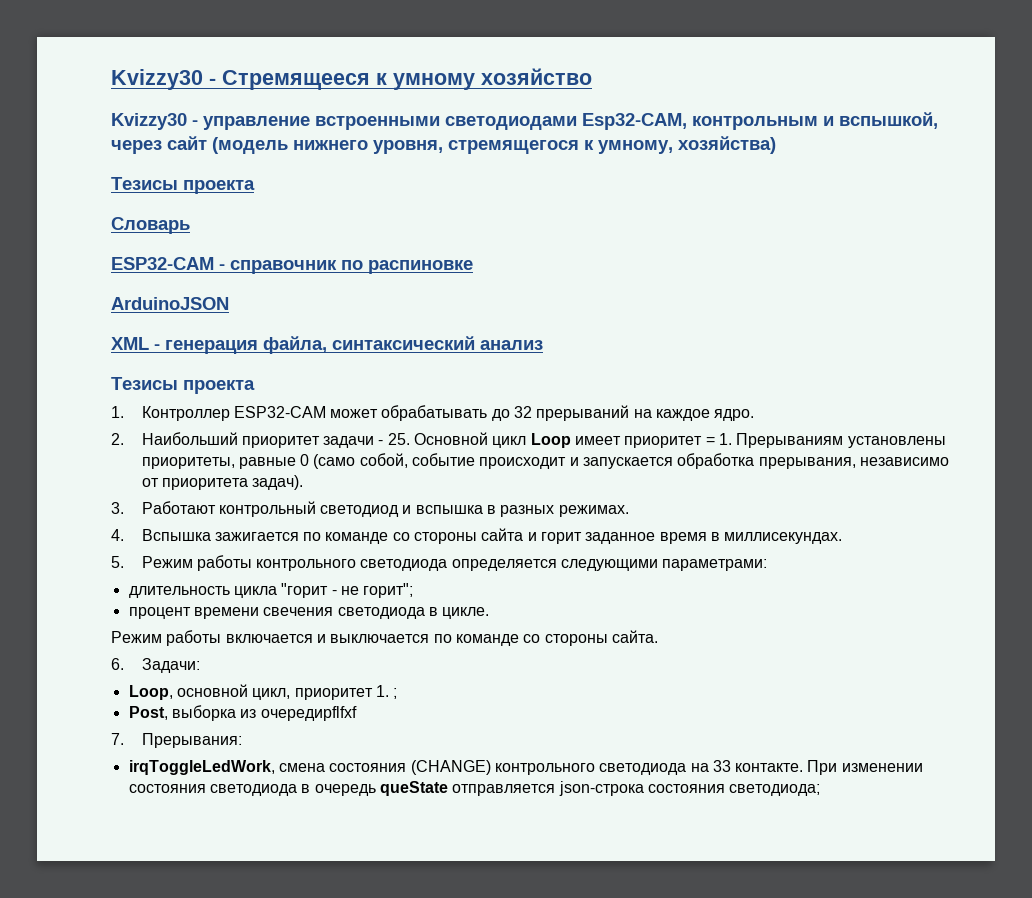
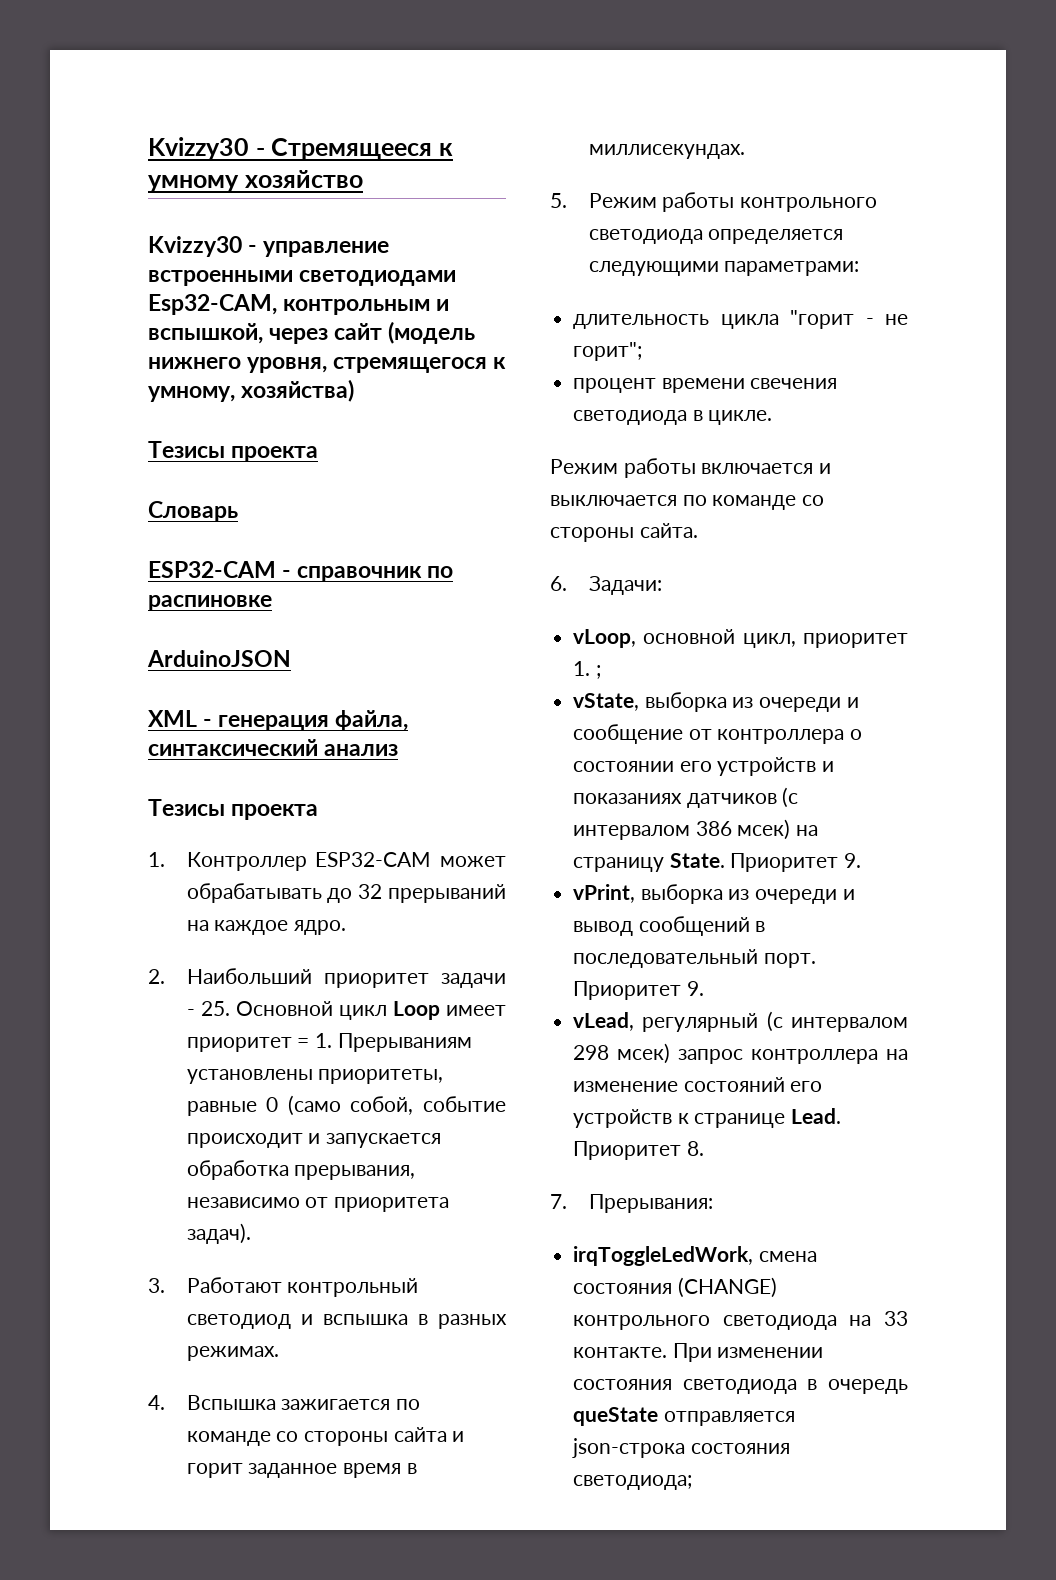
- Loop, основной цикл, приоритет 1. ;
+ vLoop, основной цикл, приоритет 1. ;
- Post, выборка из очередиpflfxf
+ vState, выборка из очереди и сообщение от контроллера о состоянии его устройств и показаниях датчиков (с интервалом 386 мсек) на страницу State. Приоритет 9.
+ vPrint, выборка из очереди и вывод сообщений в последовательный порт. Приоритет 9.
+ vLead, регулярный (с интервалом 298 мсек) запрос контроллера на изменение состояний его устройств к странице Lead. Приоритет 8.

